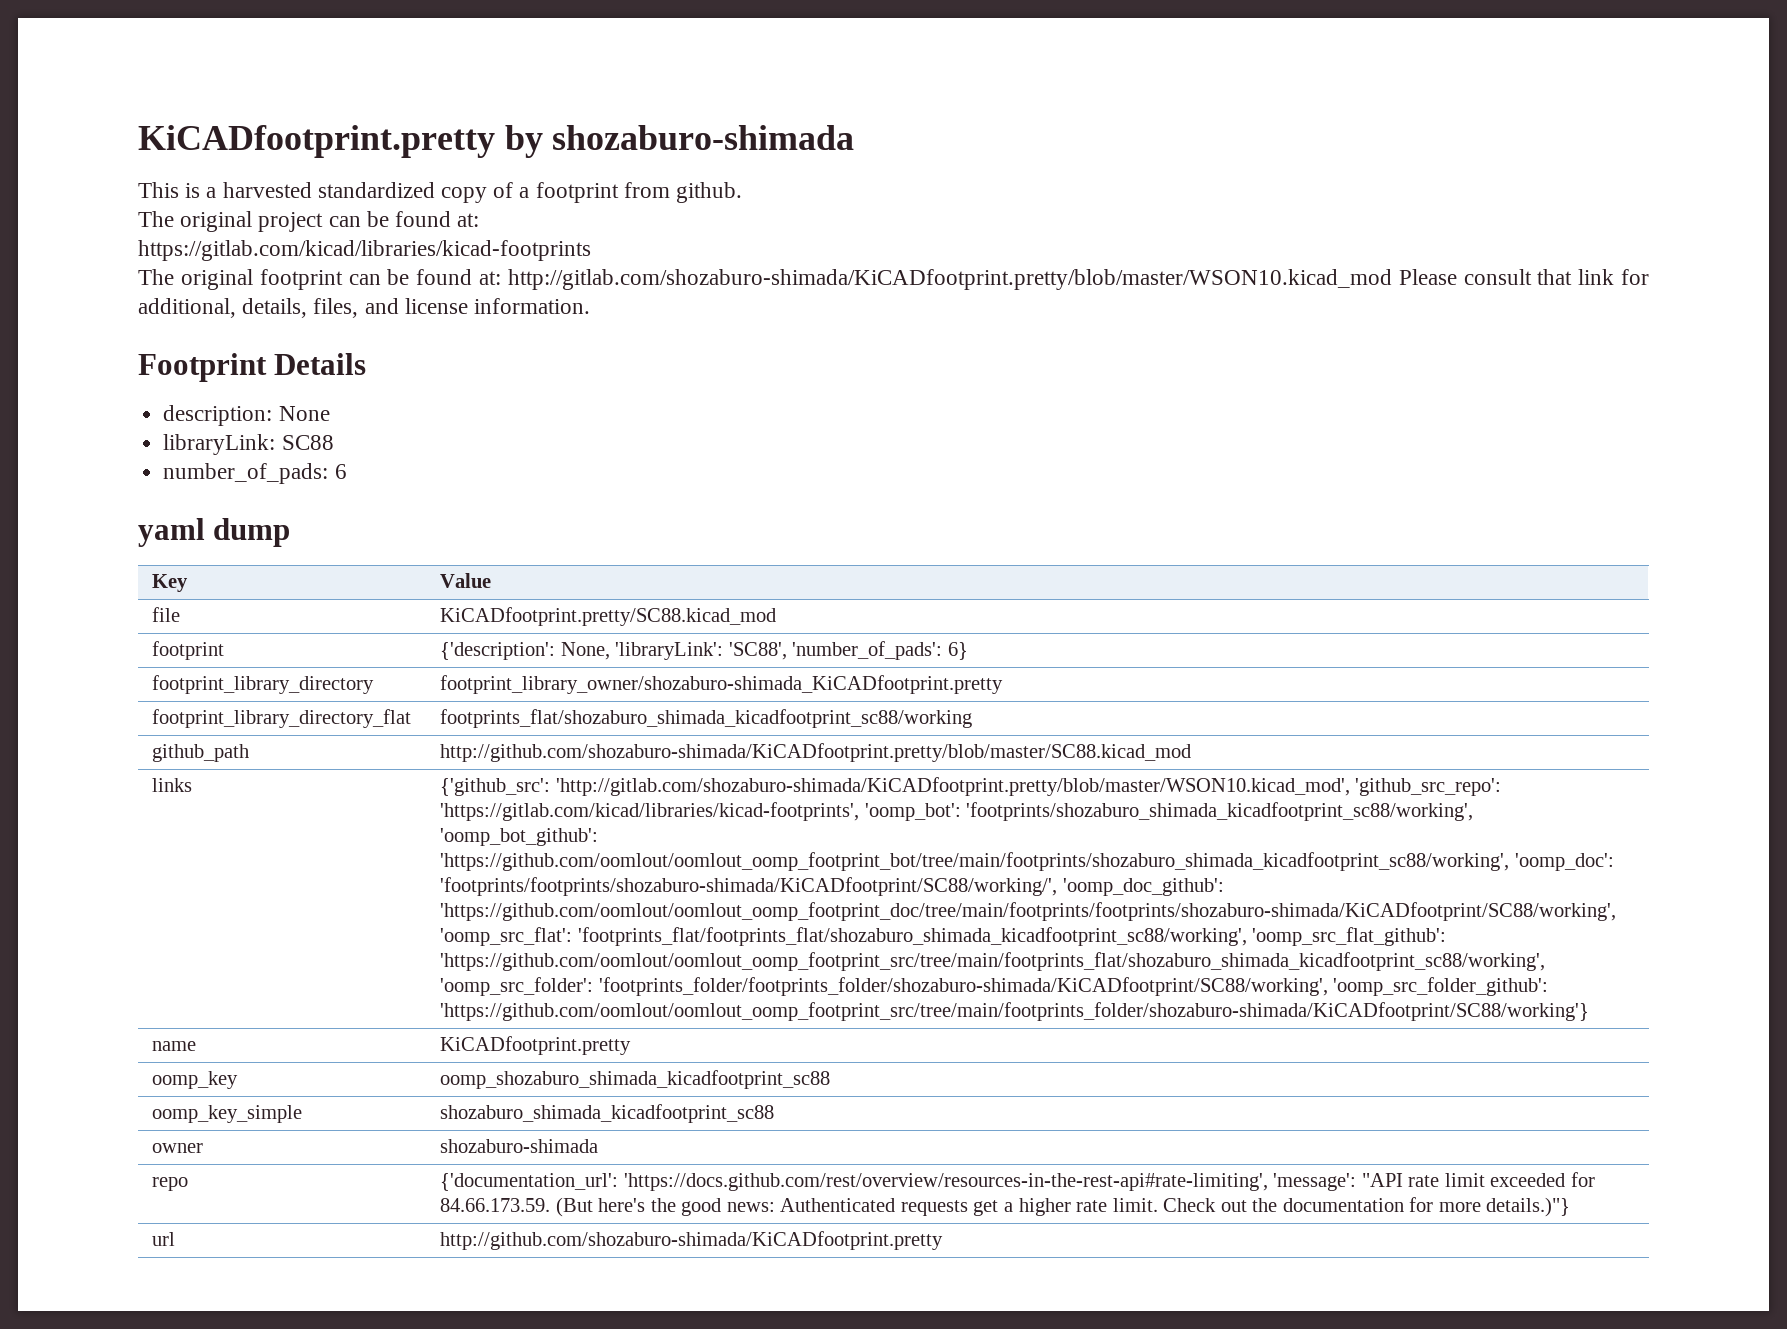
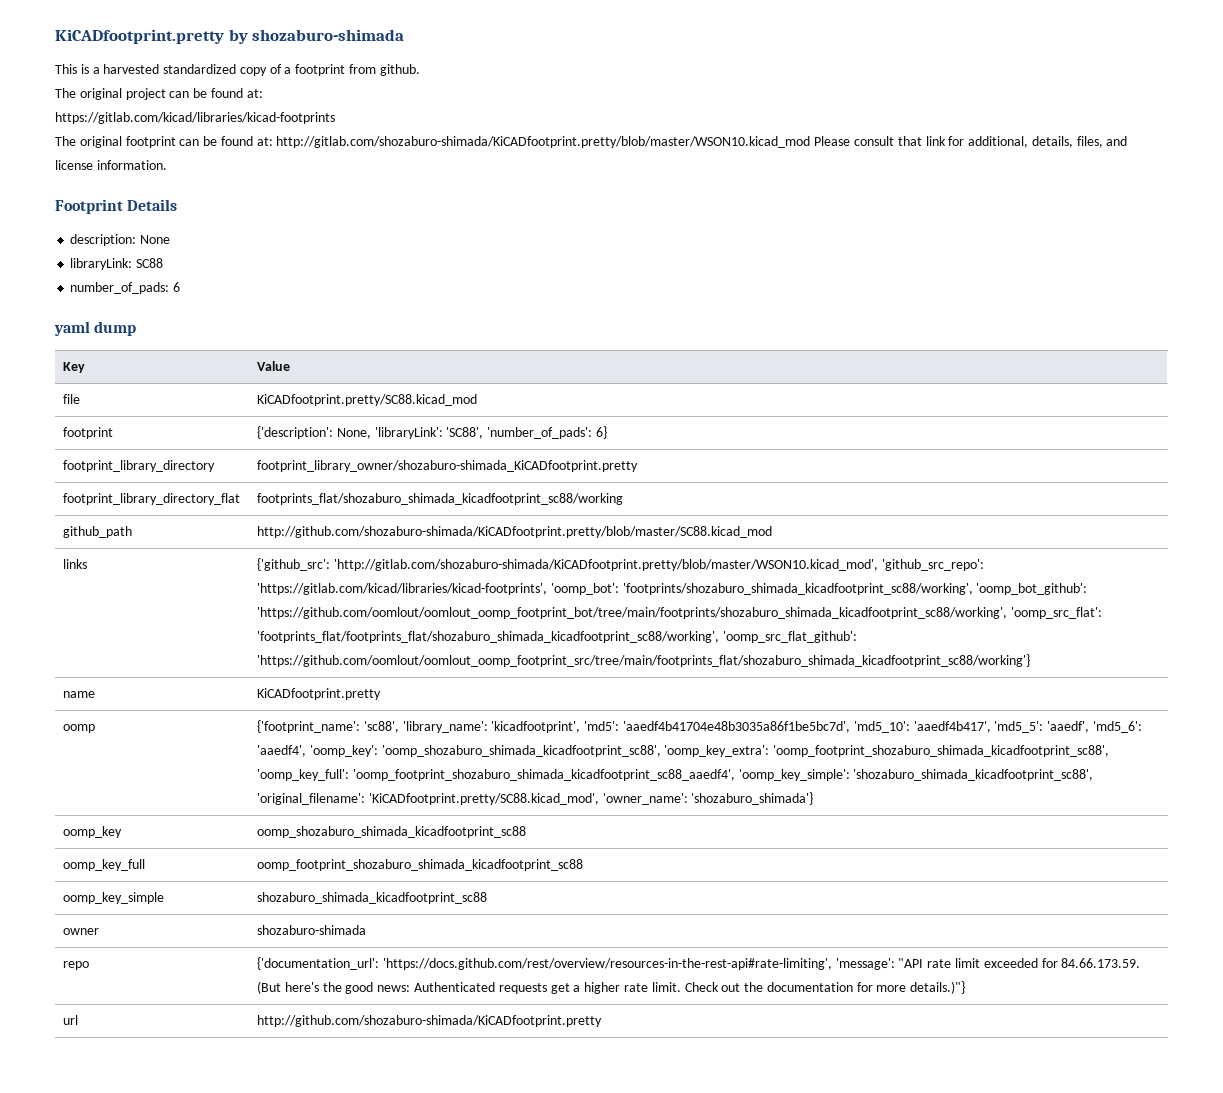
- links | {'github_src': 'http://gitlab.com/shozaburo-shimada/KiCADfootprint.pretty/blob/master/WSON10.kicad_mod', 'github_src_repo': 'https://gitlab.com/kicad/libraries/kicad-footprints', 'oomp_bot': 'footprints/shozaburo_shimada_kicadfootprint_sc88/working', 'oomp_bot_github': 'https://github.com/oomlout/oomlout_oomp_footprint_bot/tree/main/footprints/shozaburo_shimada_kicadfootprint_sc88/working', 'oomp_doc': 'footprints/footprints/shozaburo-shimada/KiCADfootprint/SC88/working/', 'oomp_doc_github': 'https://github.com/oomlout/oomlout_oomp_footprint_doc/tree/main/footprints/footprints/shozaburo-shimada/KiCADfootprint/SC88/working', 'oomp_src_flat': 'footprints_flat/footprints_flat/shozaburo_shimada_kicadfootprint_sc88/working', 'oomp_src_flat_github': 'https://github.com/oomlout/oomlout_oomp_footprint_src/tree/main/footprints_flat/shozaburo_shimada_kicadfootprint_sc88/working', 'oomp_src_folder': 'footprints_folder/footprints_folder/shozaburo-shimada/KiCADfootprint/SC88/working', 'oomp_src_folder_github': 'https://github.com/oomlout/oomlout_oomp_footprint_src/tree/main/footprints_folder/shozaburo-shimada/KiCADfootprint/SC88/working'}
+ links | {'github_src': 'http://gitlab.com/shozaburo-shimada/KiCADfootprint.pretty/blob/master/WSON10.kicad_mod', 'github_src_repo': 'https://gitlab.com/kicad/libraries/kicad-footprints', 'oomp_bot': 'footprints/shozaburo_shimada_kicadfootprint_sc88/working', 'oomp_bot_github': 'https://github.com/oomlout/oomlout_oomp_footprint_bot/tree/main/footprints/shozaburo_shimada_kicadfootprint_sc88/working', 'oomp_src_flat': 'footprints_flat/footprints_flat/shozaburo_shimada_kicadfootprint_sc88/working', 'oomp_src_flat_github': 'https://github.com/oomlout/oomlout_oomp_footprint_src/tree/main/footprints_flat/shozaburo_shimada_kicadfootprint_sc88/working'}
  name | KiCADfootprint.pretty
+ oomp | {'footprint_name': 'sc88', 'library_name': 'kicadfootprint', 'md5': 'aaedf4b41704e48b3035a86f1be5bc7d', 'md5_10': 'aaedf4b417', 'md5_5': 'aaedf', 'md5_6': 'aaedf4', 'oomp_key': 'oomp_shozaburo_shimada_kicadfootprint_sc88', 'oomp_key_extra': 'oomp_footprint_shozaburo_shimada_kicadfootprint_sc88', 'oomp_key_full': 'oomp_footprint_shozaburo_shimada_kicadfootprint_sc88_aaedf4', 'oomp_key_simple': 'shozaburo_shimada_kicadfootprint_sc88', 'original_filename': 'KiCADfootprint.pretty/SC88.kicad_mod', 'owner_name': 'shozaburo_shimada'}
+ oomp_key_full | oomp_footprint_shozaburo_shimada_kicadfootprint_sc88

